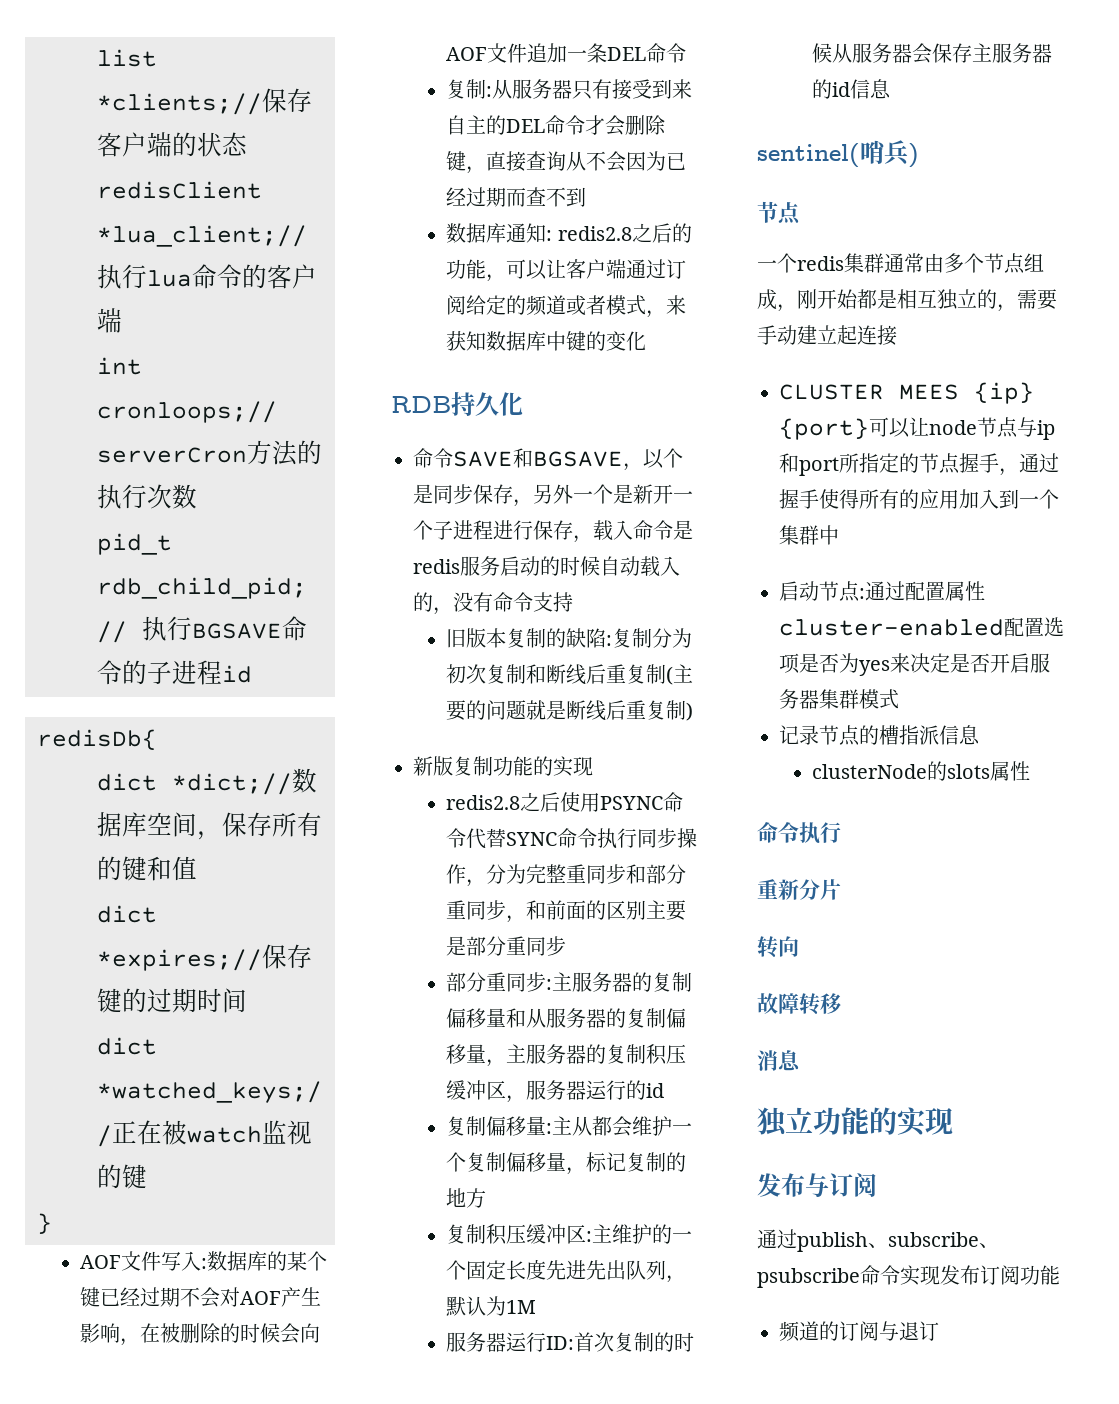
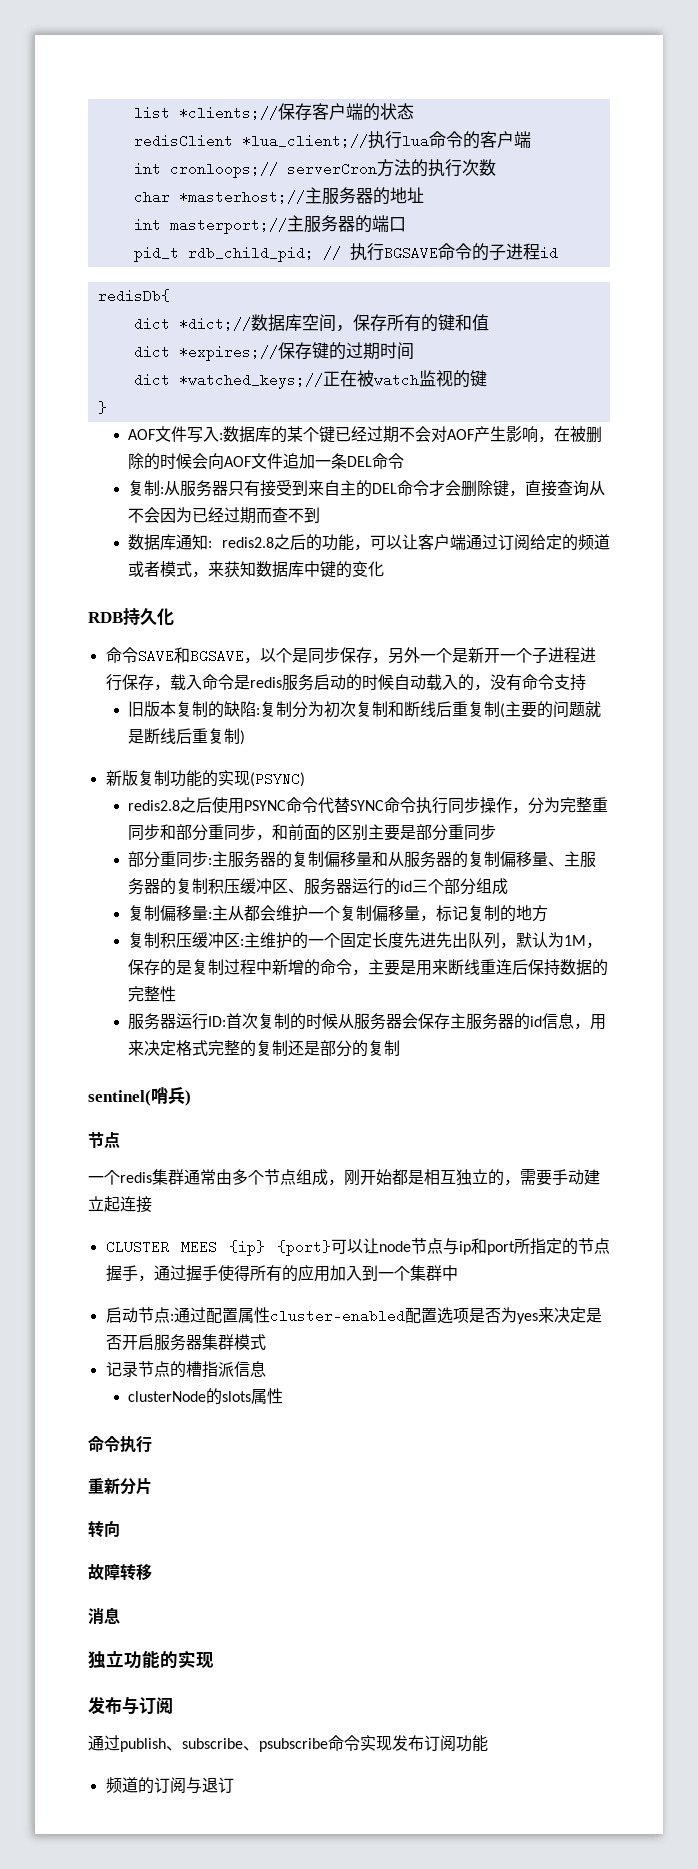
+ char *masterhost;//主服务器的地址
+ int masterport;//主服务器的端口
- 新版复制功能的实现
+ 新版复制功能的实现(PSYNC)
- 部分重同步:主服务器的复制偏移量和从服务器的复制偏移量，主服务器的复制积压缓冲区，服务器运行的id
+ 部分重同步:主服务器的复制偏移量和从服务器的复制偏移量、主服务器的复制积压缓冲区、服务器运行的id三个部分组成
- 复制积压缓冲区:主维护的一个固定长度先进先出队列，默认为1M
+ 复制积压缓冲区:主维护的一个固定长度先进先出队列，默认为1M，保存的是复制过程中新增的命令，主要是用来断线重连后保持数据的完整性
- 服务器运行ID:首次复制的时候从服务器会保存主服务器的id信息
+ 服务器运行ID:首次复制的时候从服务器会保存主服务器的id信息，用来决定格式完整的复制还是部分的复制

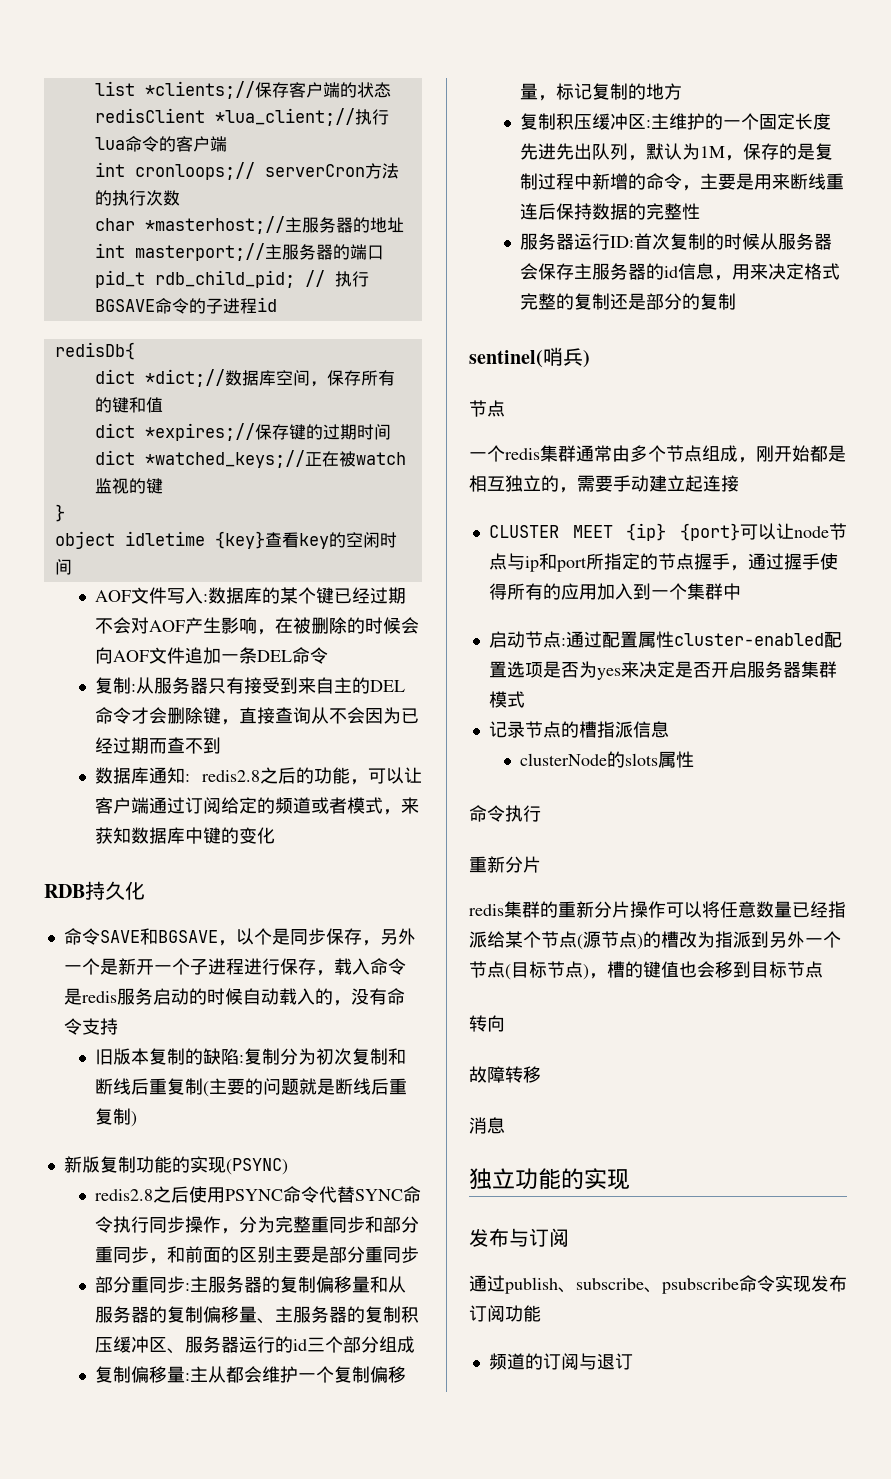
+ object idletime {key}查看key的空闲时间
- CLUSTER MEES {ip} {port}可以让node节点与ip和port所指定的节点握手，通过握手使得所有的应用加入到一个集群中
+ CLUSTER MEET {ip} {port}可以让node节点与ip和port所指定的节点握手，通过握手使得所有的应用加入到一个集群中
+ redis集群的重新分片操作可以将任意数量已经指派给某个节点(源节点)的槽改为指派到另外一个节点(目标节点)，槽的键值也会移到目标节点

